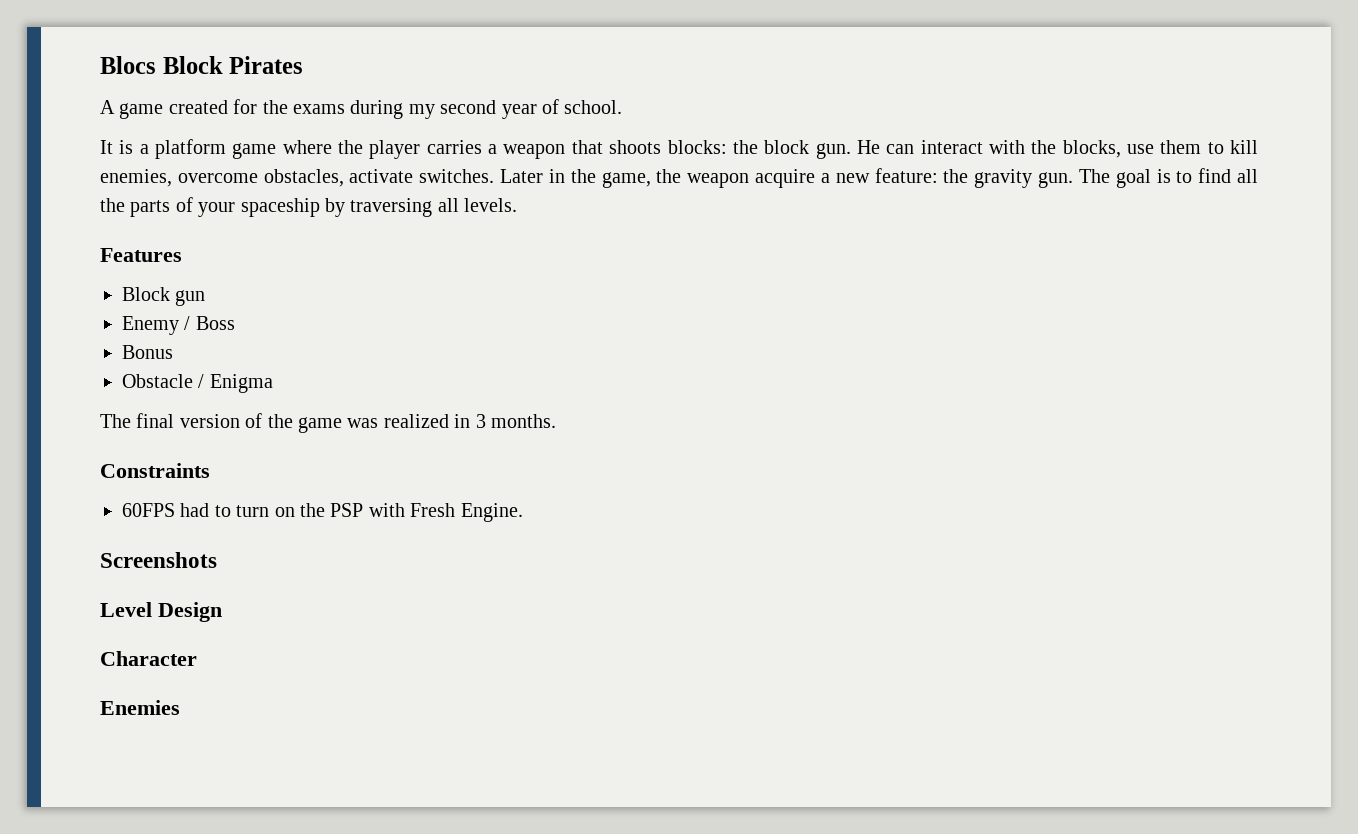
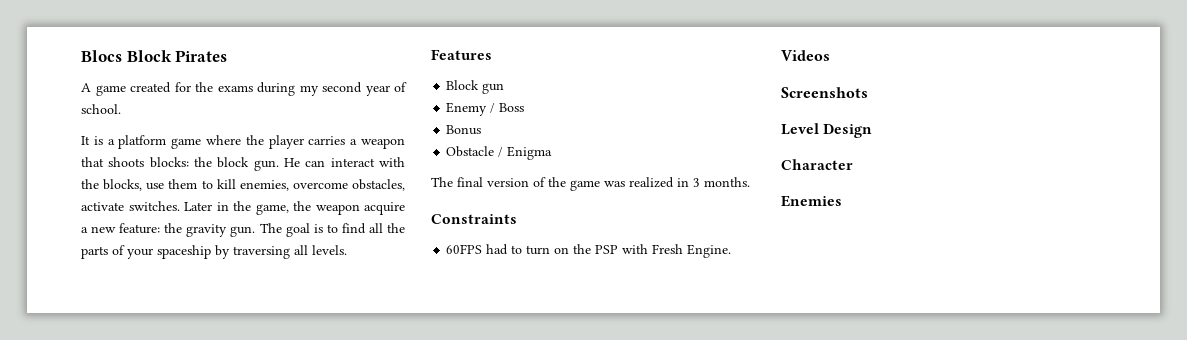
+ Videos

